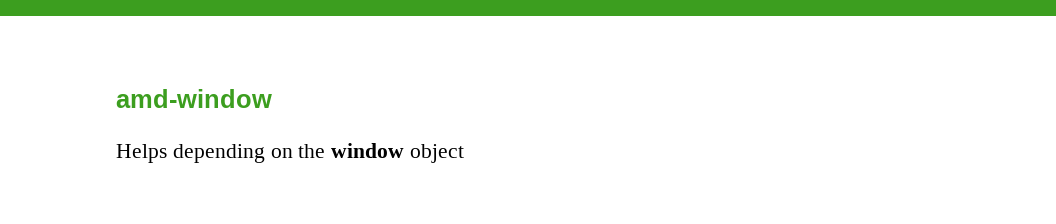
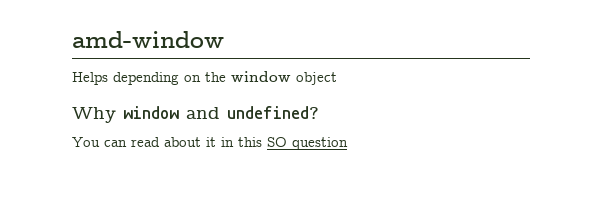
+ Why window and undefined?
+ You can read about it in this SO question

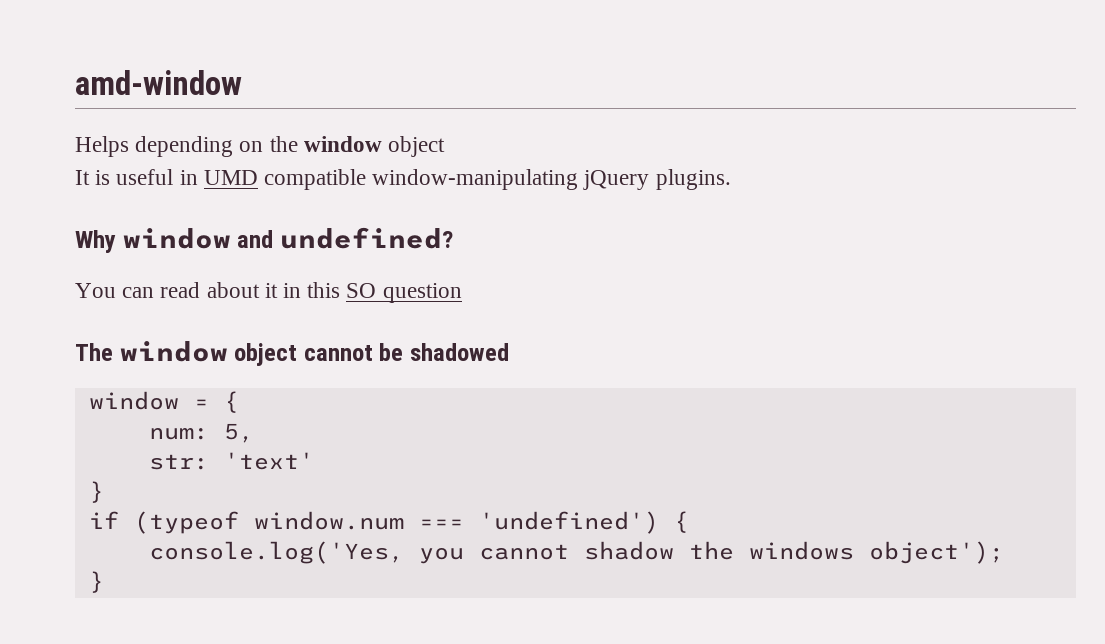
+ It is useful in UMD compatible window-manipulating jQuery plugins.
+ The window object cannot be shadowed
+ window = {
+ num: 5,
+ str: 'text'
+ }
+ if (typeof window.num === 'undefined') {
+ console.log('Yes, you cannot shadow the windows object');
+ }

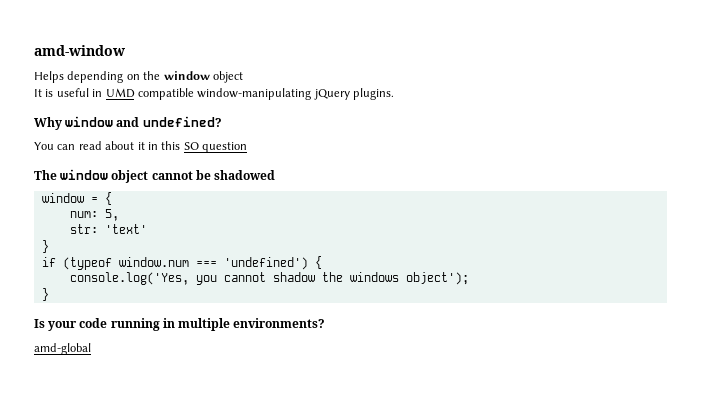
+ Is your code running in multiple environments?
+ amd-global

